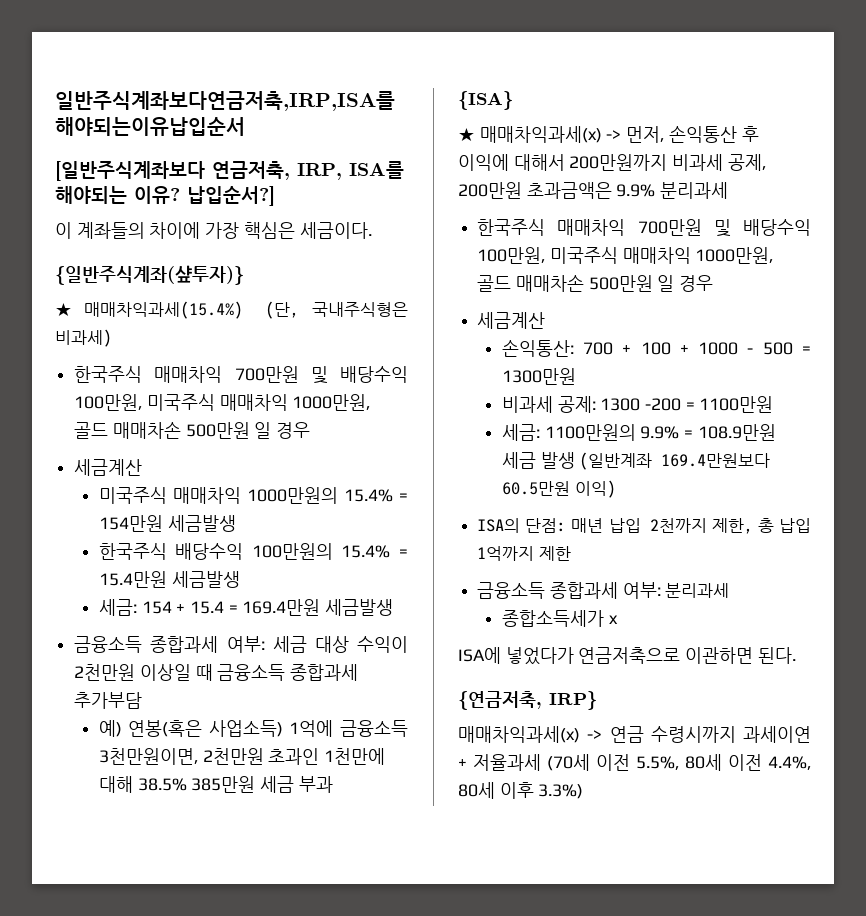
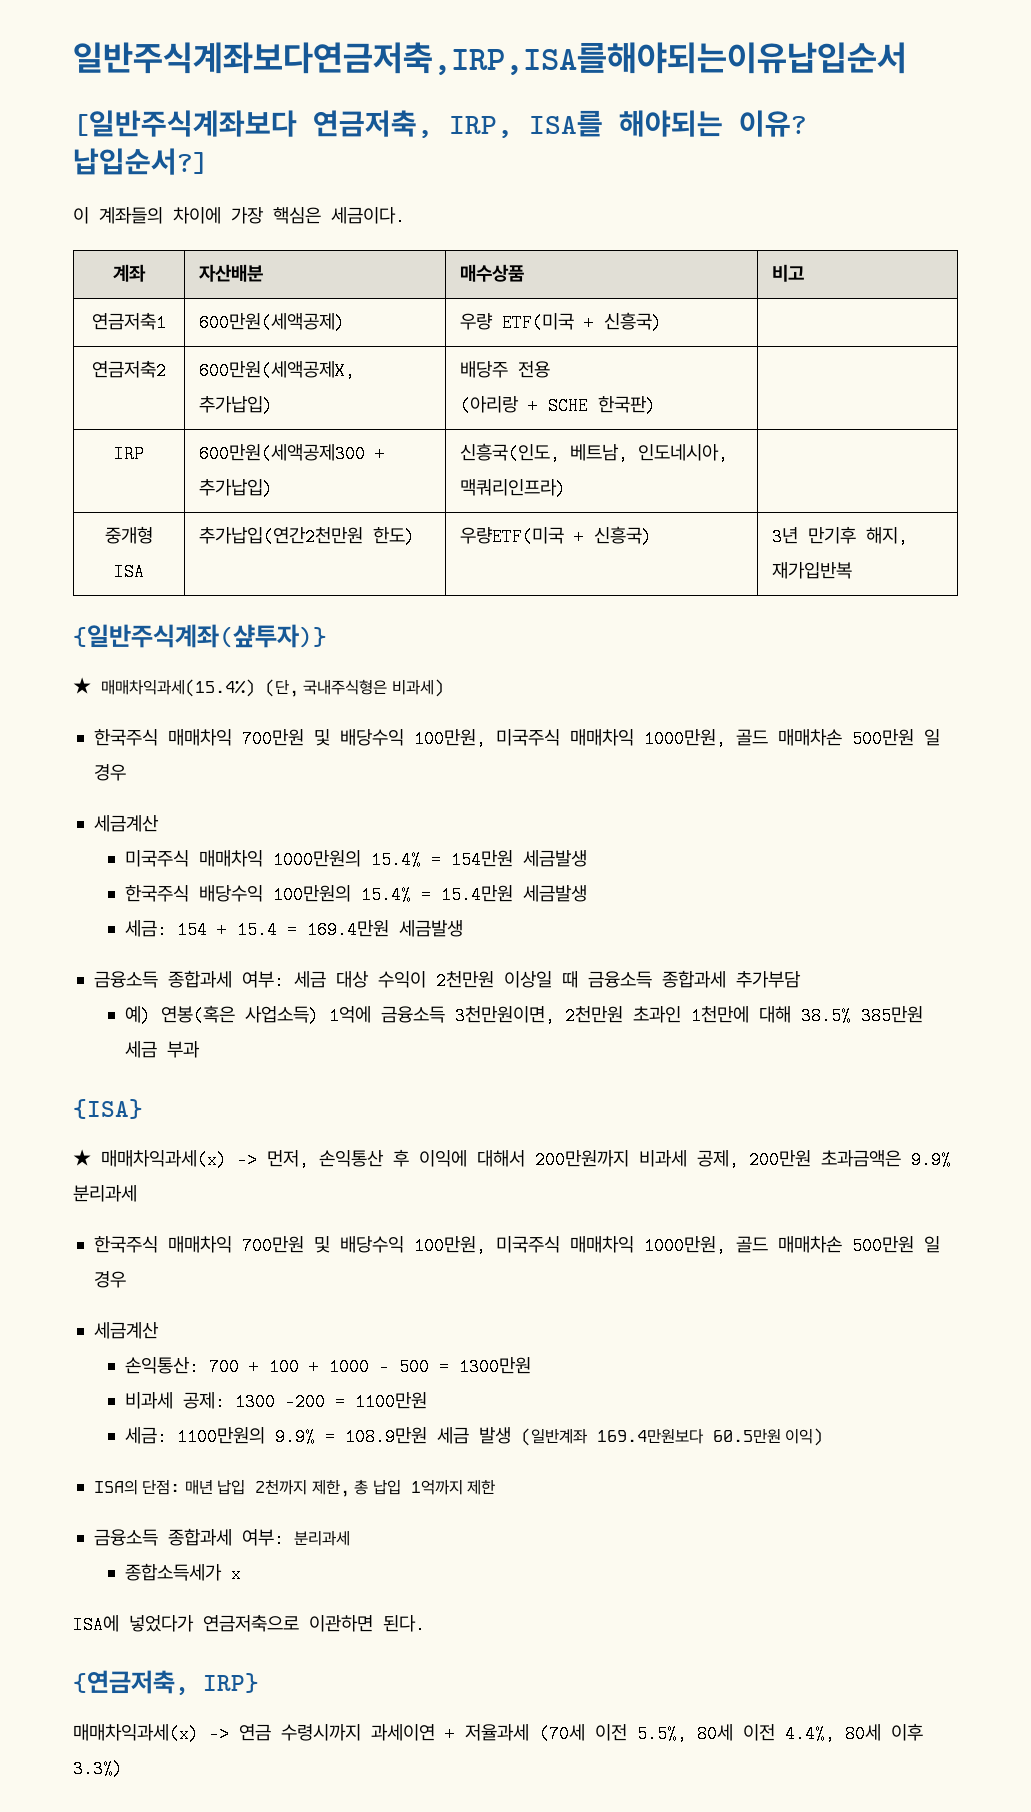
+ 계좌 | 자산배분 | 매수상품 | 비고
+ 연금저축1 | 600만원(세액공제) | 우량 ETF(미국 + 신흥국) |
+ 연금저축2 | 600만원(세액공제X, 추가납입) | 배당주 전용
+ (아리랑 + SCHE 한국판) |
+ IRP | 600만원(세액공제300 + 추가납입) | 신흥국(인도, 베트남, 인도네시아, 맥쿼리인프라) |
+ 중개형 ISA | 추가납입(연간2천만원 한도) | 우량ETF(미국 + 신흥국) | 3년 만기후 해지, 재가입반복

